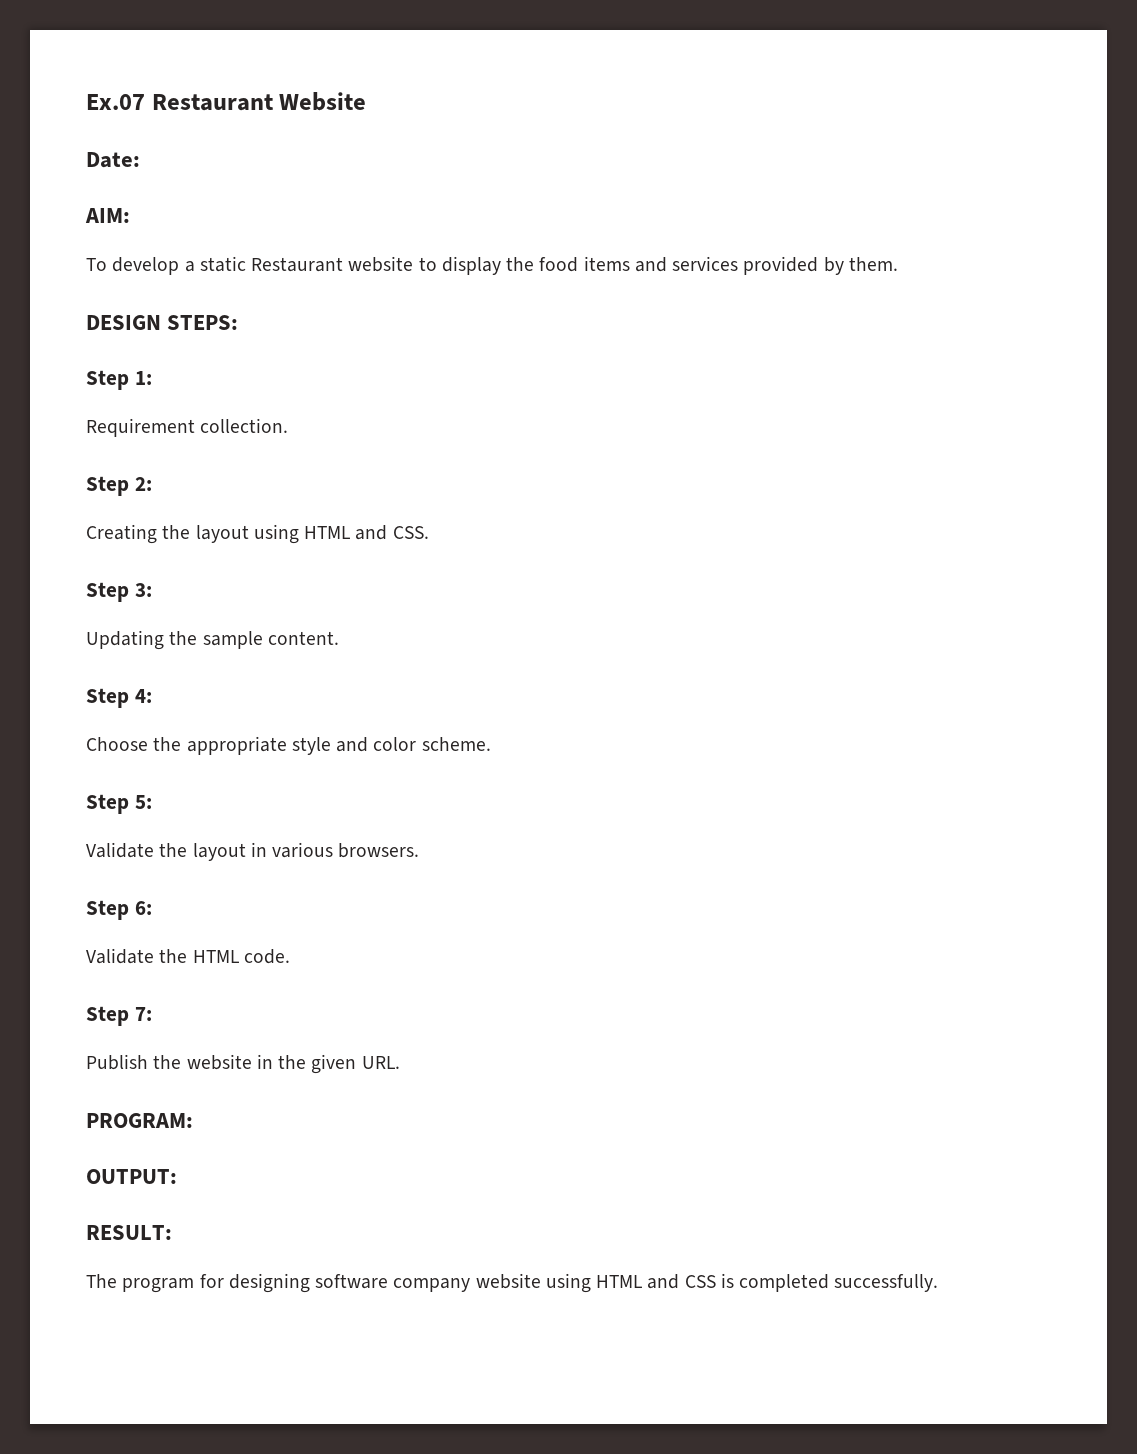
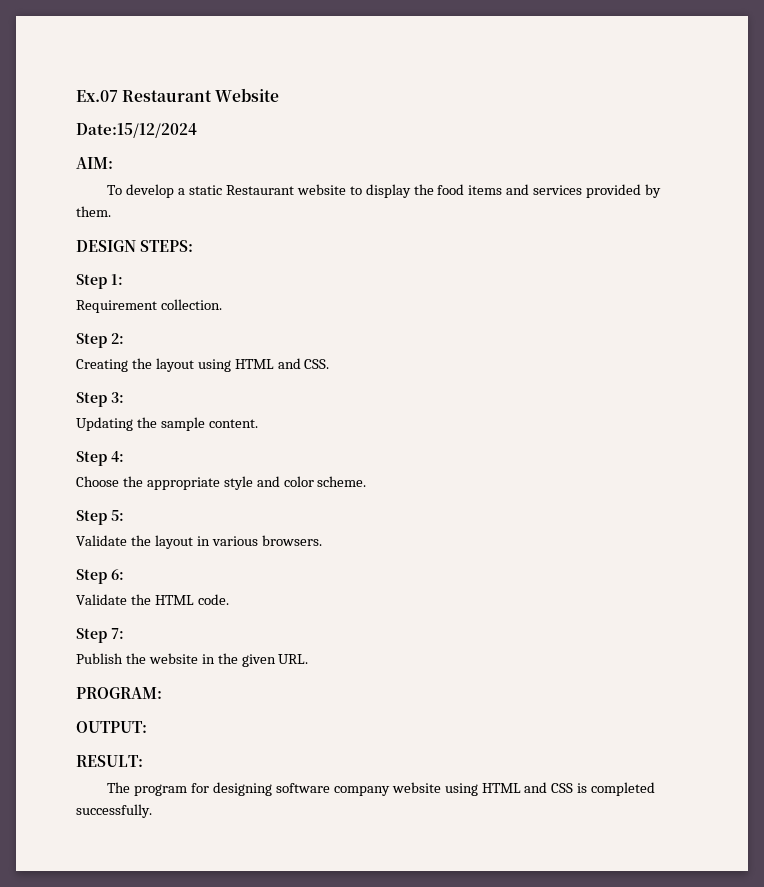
- Date:
+ Date:15/12/2024

